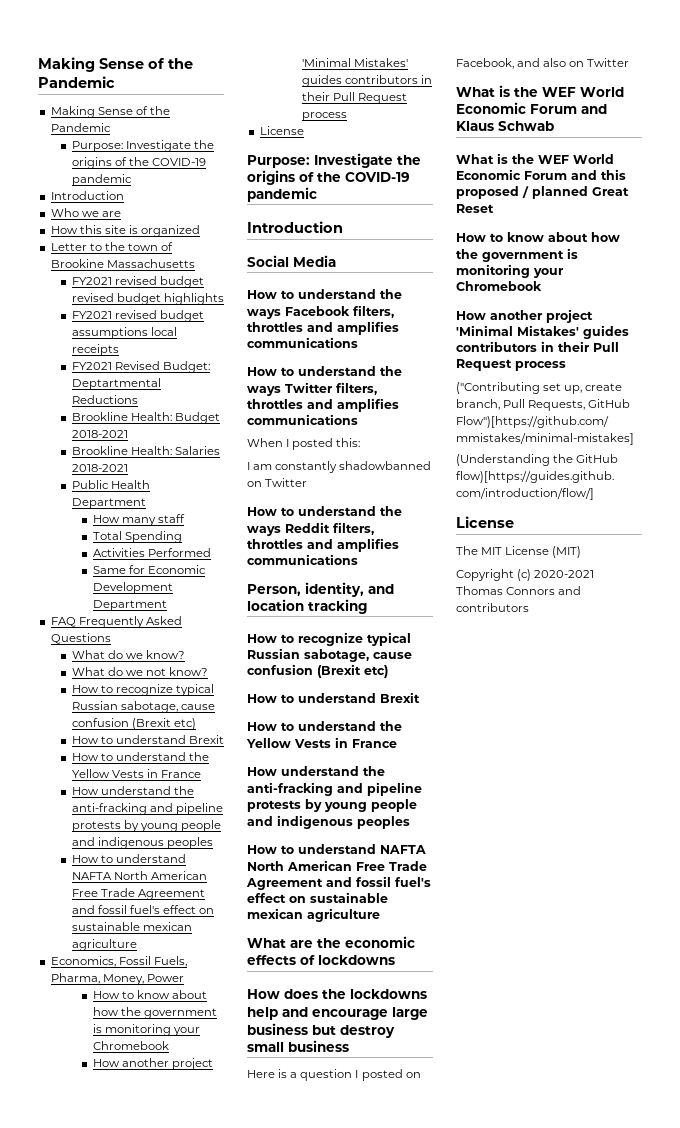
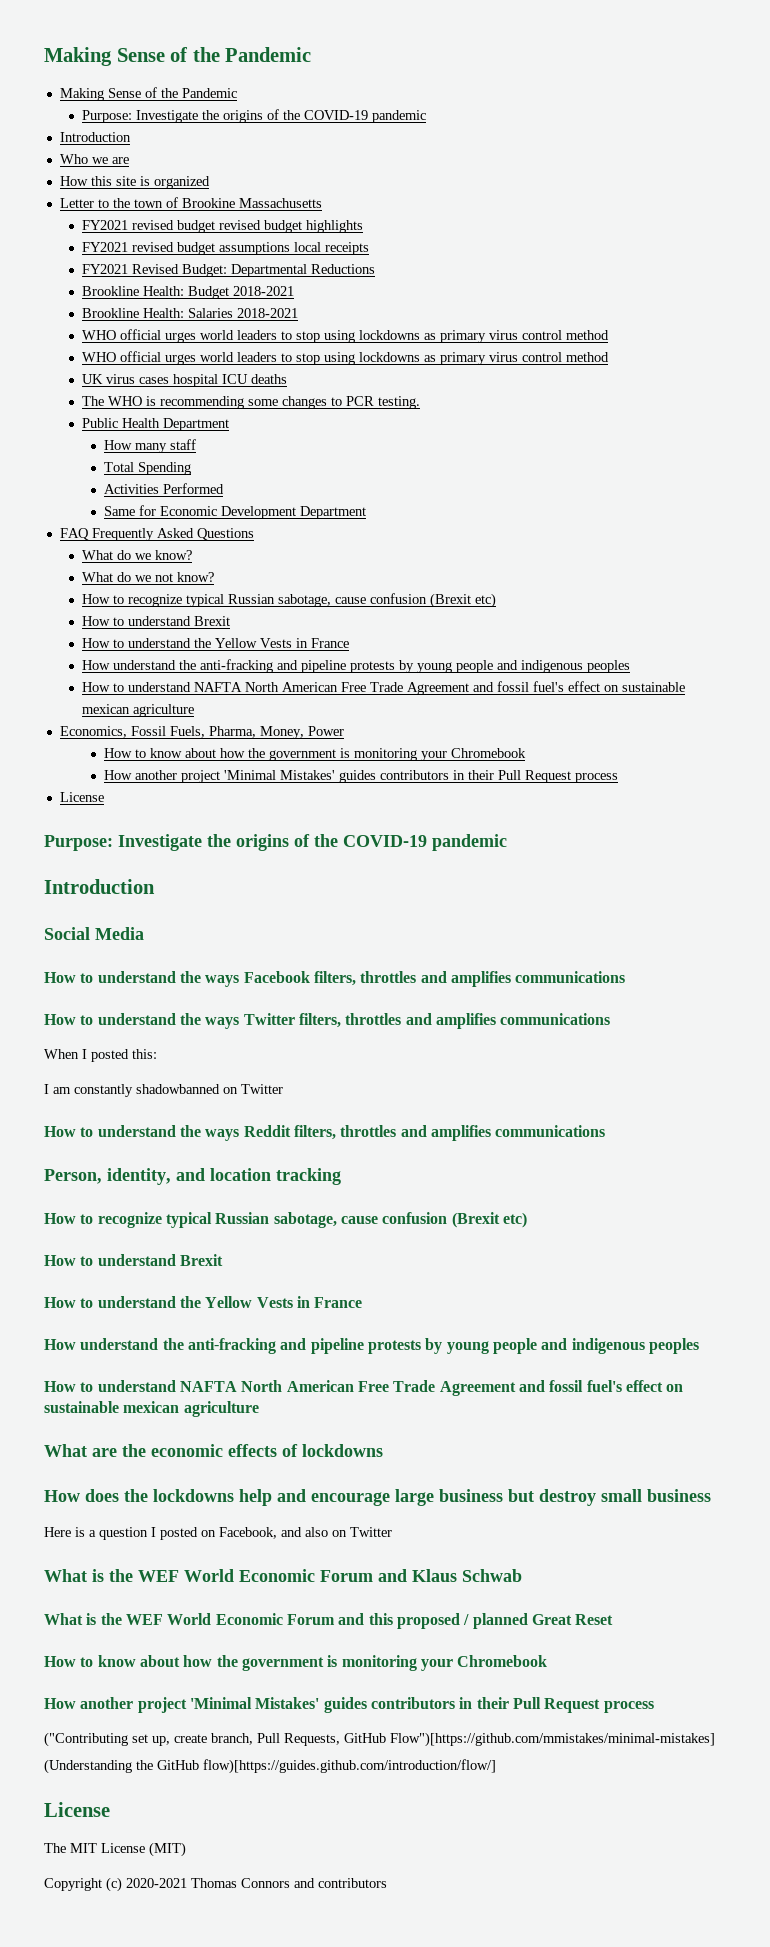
- FY2021 Revised Budget: Deptartmental Reductions
+ FY2021 Revised Budget: Departmental Reductions
  Brookline Health: Salaries 2018-2021
+ WHO official urges world leaders to stop using lockdowns as primary virus control method
+ WHO official urges world leaders to stop using lockdowns as primary virus control method
+ UK virus cases hospital ICU deaths
+ The WHO is recommending some changes to PCR testing.

